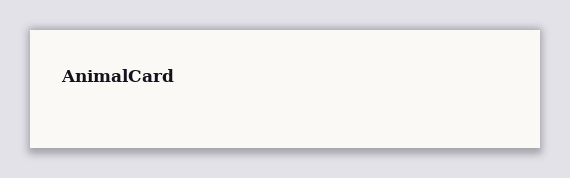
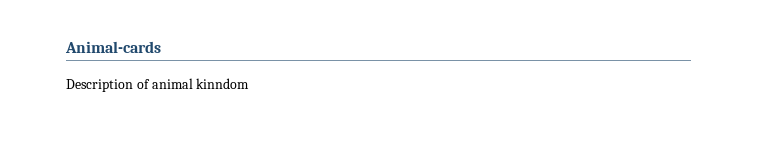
- AnimalCard
+ Animal-cards
+ Description of animal kinndom

